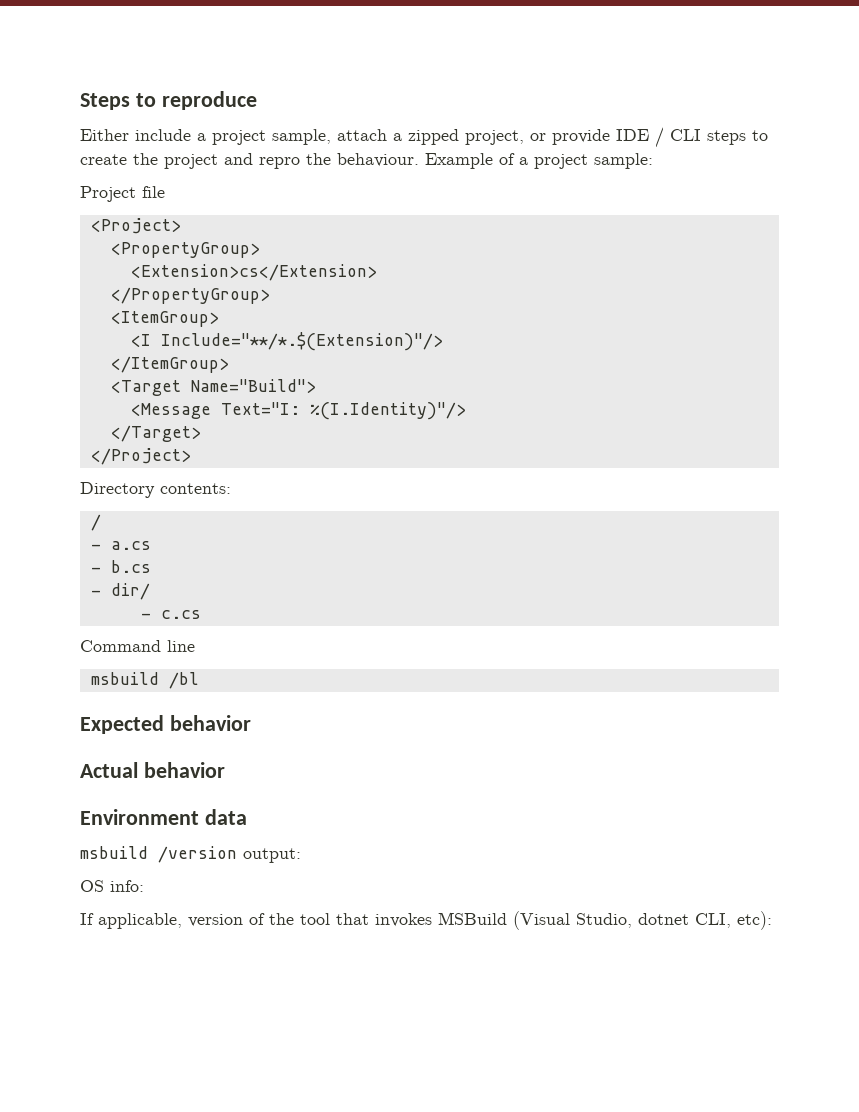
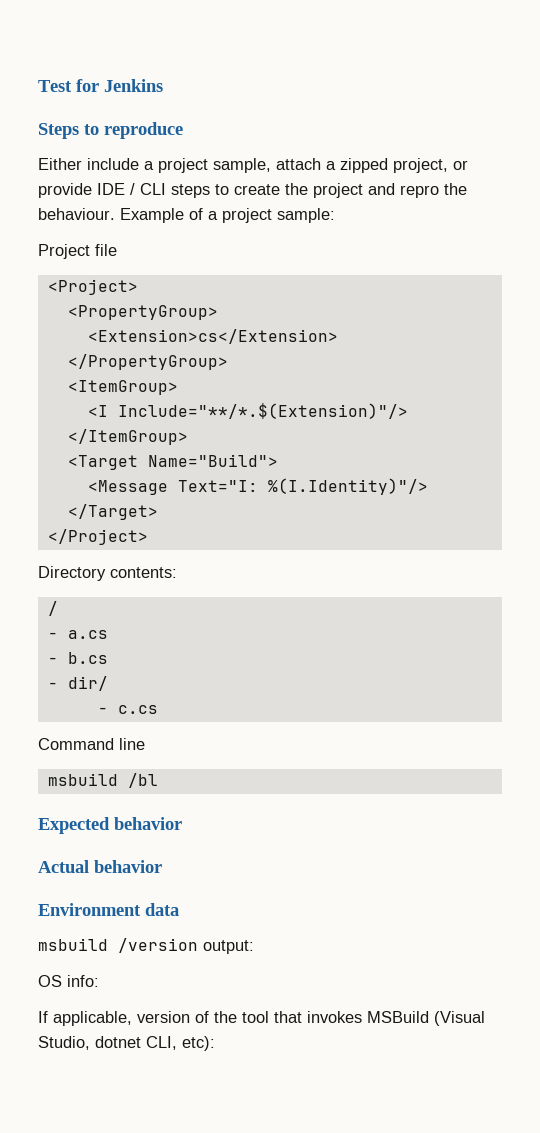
+ Test for Jenkins

